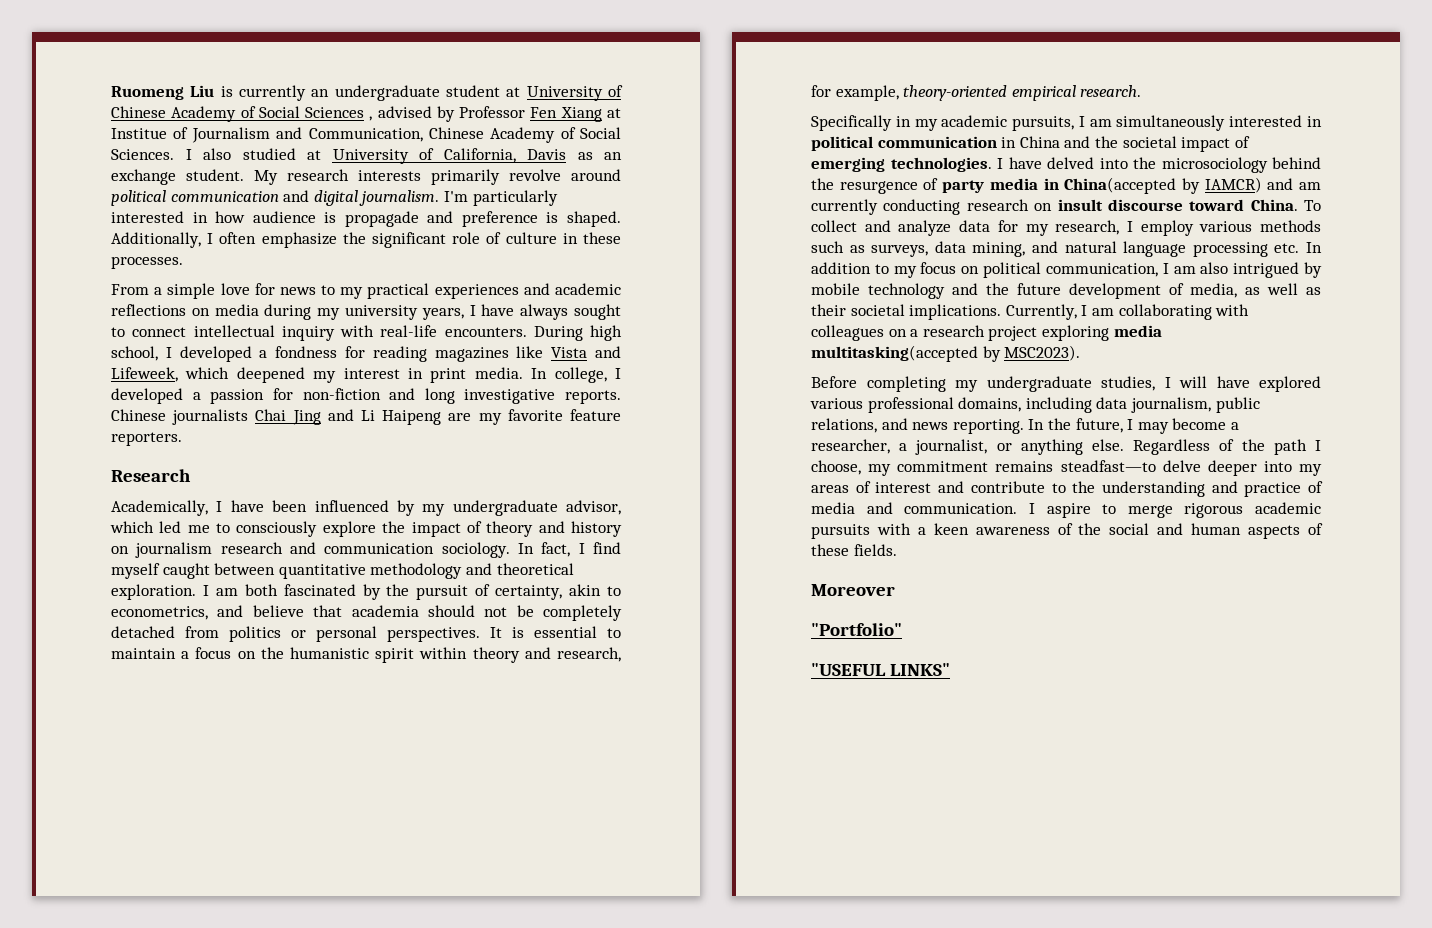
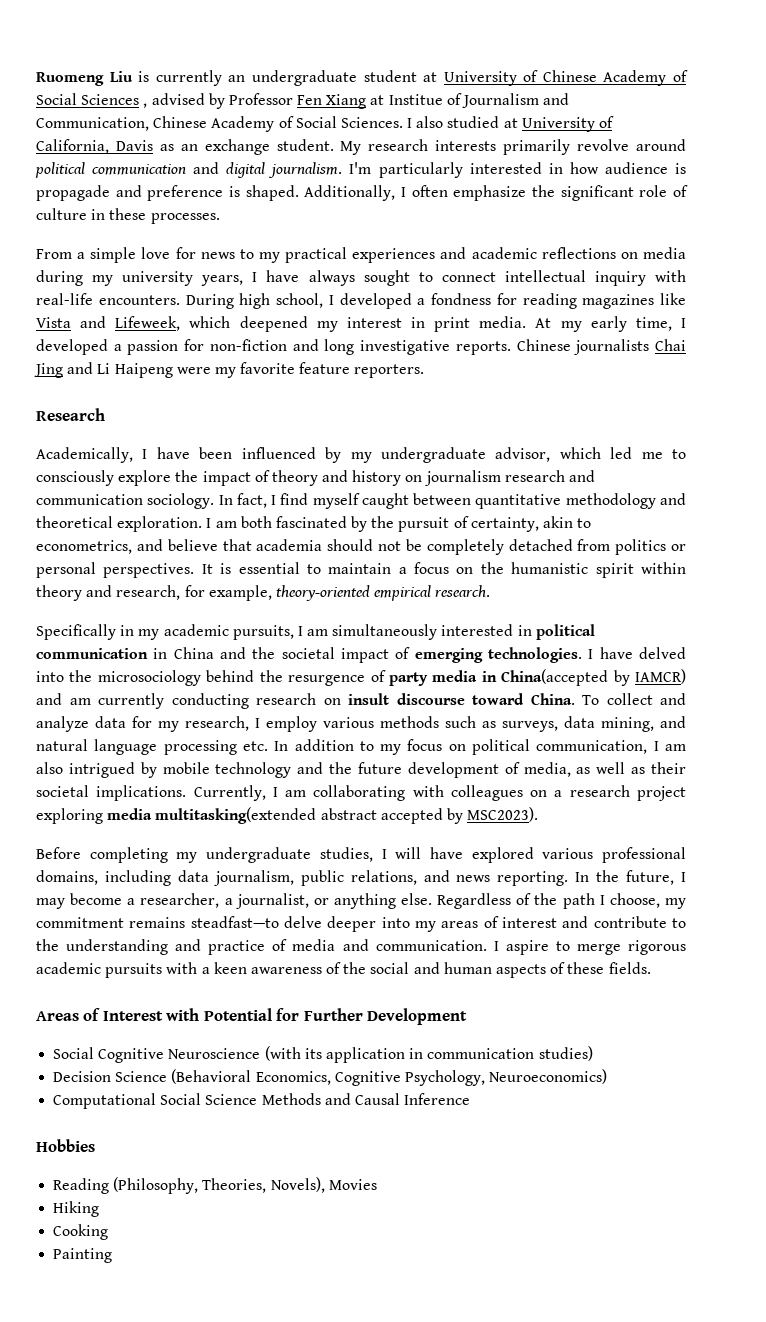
- In college, I developed a passion for non-fiction and long investigative reports.
+ At my early time, I developed a passion for non-fiction and long investigative reports.
- Chinese journalists Chai Jing and Li Haipeng are my favorite feature reporters.
+ Chinese journalists Chai Jing and Li Haipeng were my favorite feature reporters.
- Currently, I am collaborating with colleagues on a research project exploring media multitasking(accepted by MSC2023).
+ Currently, I am collaborating with colleagues on a research project exploring media multitasking(extended abstract accepted by MSC2023).
- Moreover
- "Portfolio"
- "USEFUL LINKS"
+ Areas of Interest with Potential for Further Development
+ Social Cognitive Neuroscience (with its application in communication studies)
+ Decision Science (Behavioral Economics, Cognitive Psychology, Neuroeconomics)
+ Computational Social Science Methods and Causal Inference
+ Hobbies
+ Reading (Philosophy, Theories, Novels), Movies
+ Hiking
+ Cooking
+ Painting

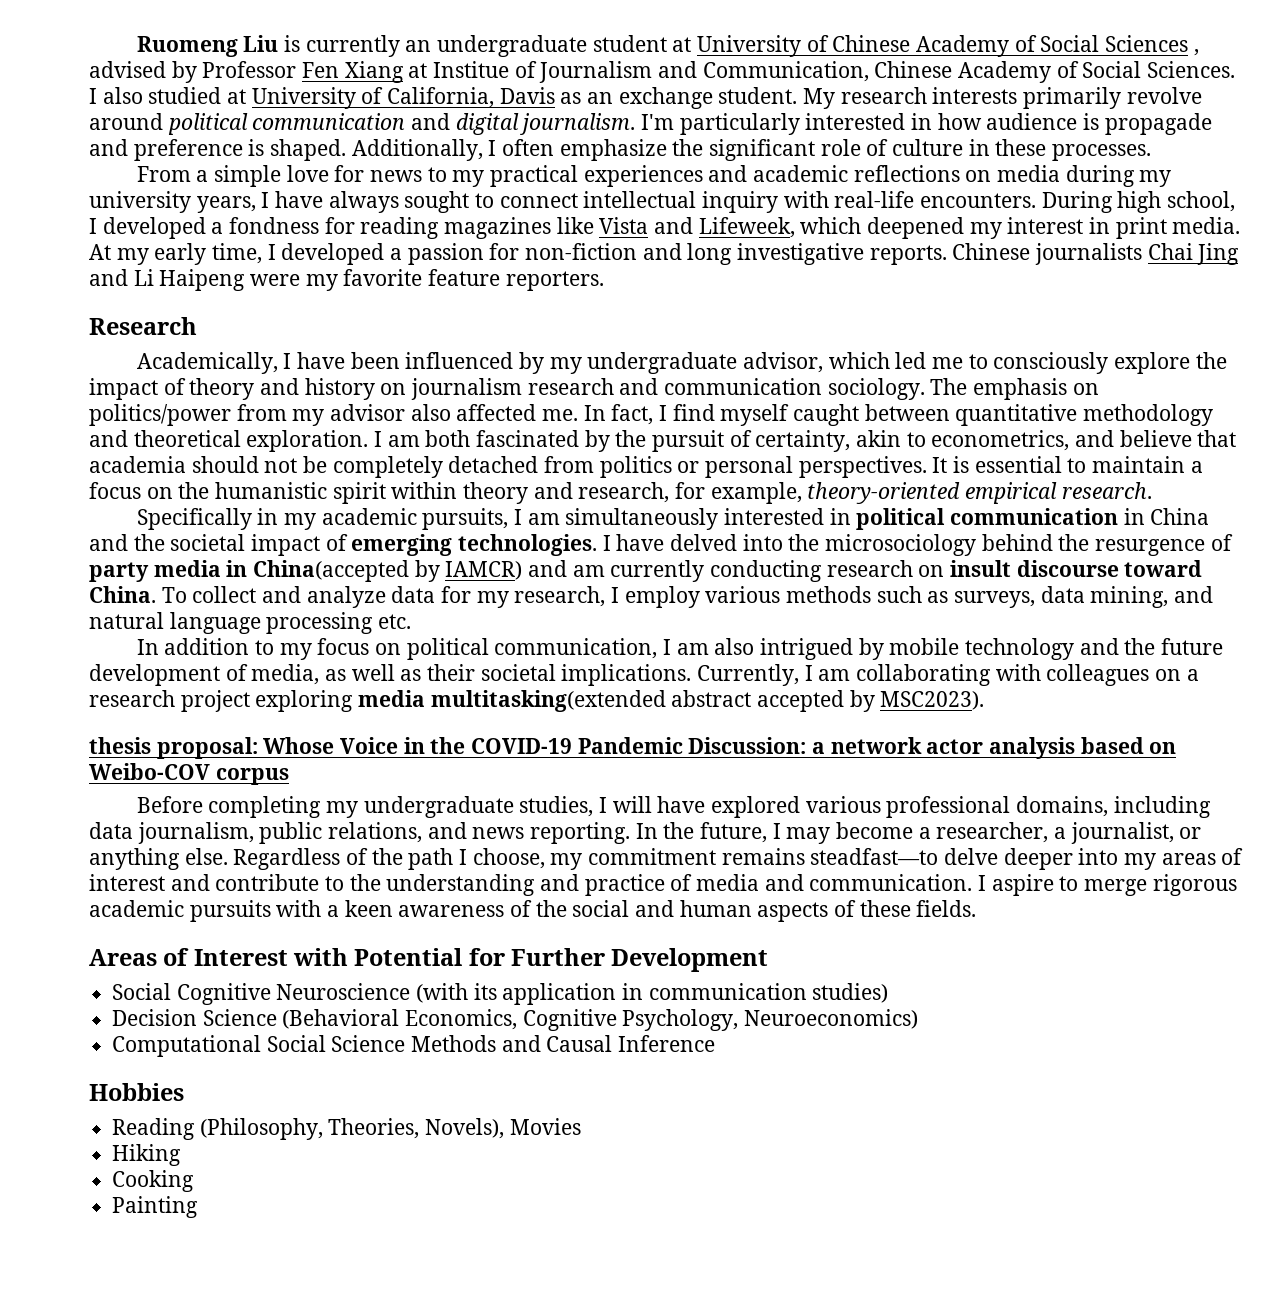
+ The emphasis on politics/power from my advisor also affected me.
- To collect and analyze data for my research, I employ various methods such as surveys, data mining, and natural language processing etc. In addition to my focus on political communication, I am also intrigued by mobile technology and the future development of media, as well as their societal implications.
+ To collect and analyze data for my research, I employ various methods such as surveys, data mining, and natural language processing etc.
+ In addition to my focus on political communication, I am also intrigued by mobile technology and the future development of media, as well as their societal implications.
+ thesis proposal: Whose Voice in the COVID-19 Pandemic Discussion: a network actor analysis based on Weibo-COV corpus

